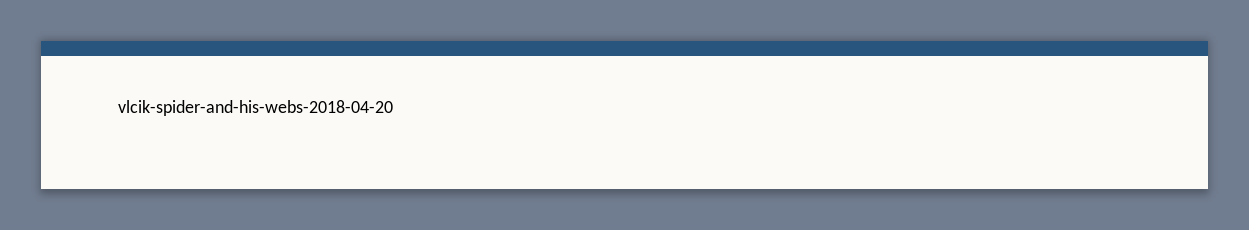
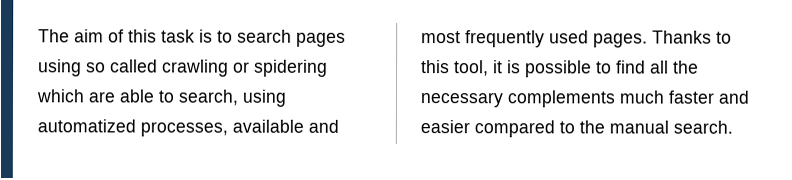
- vlcik-spider-and-his-webs-2018-04-20
+ The aim of this task is to search pages using so called crawling or spidering which are able to search, using automatized processes, available and most frequently used pages. Thanks to this tool, it is possible to find all the necessary complements much faster and easier compared to the manual search.

